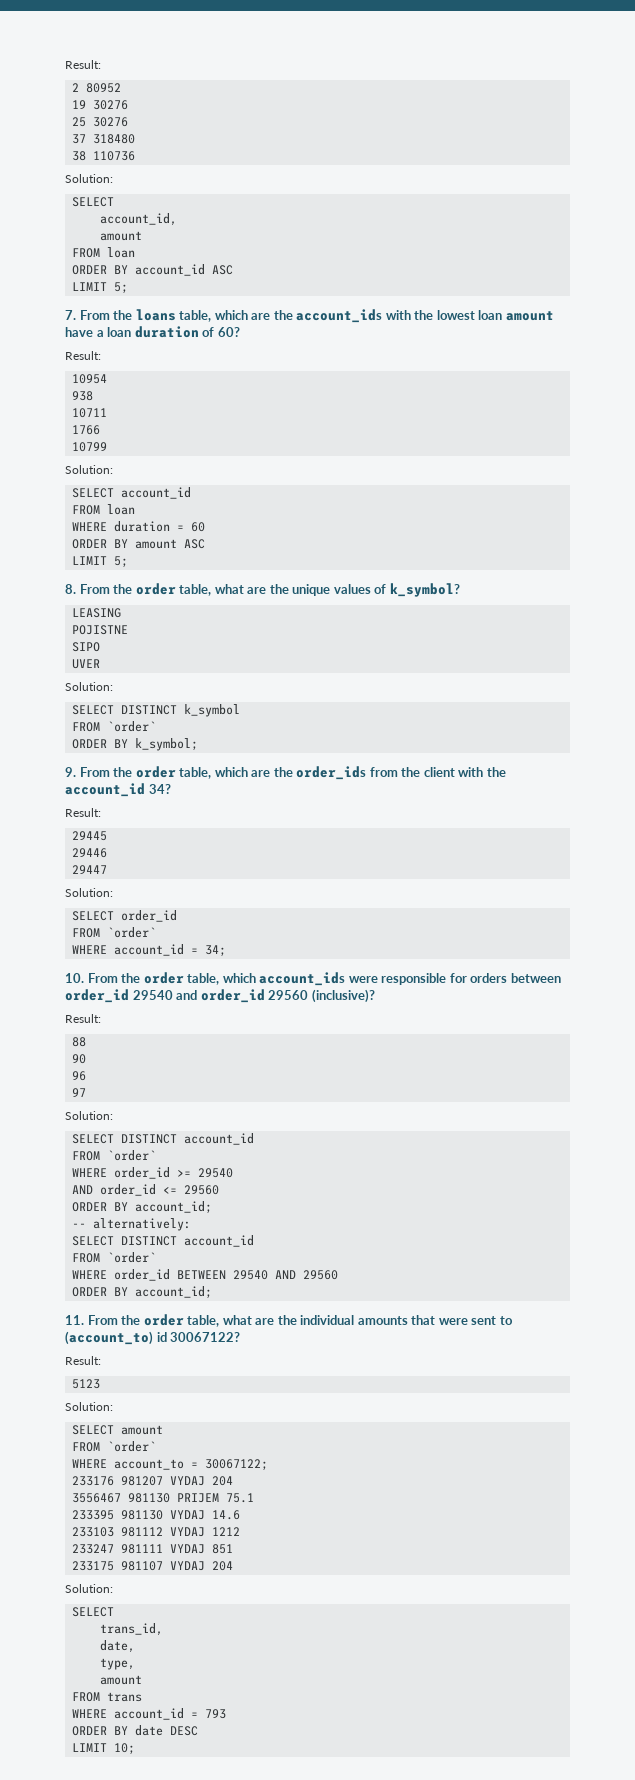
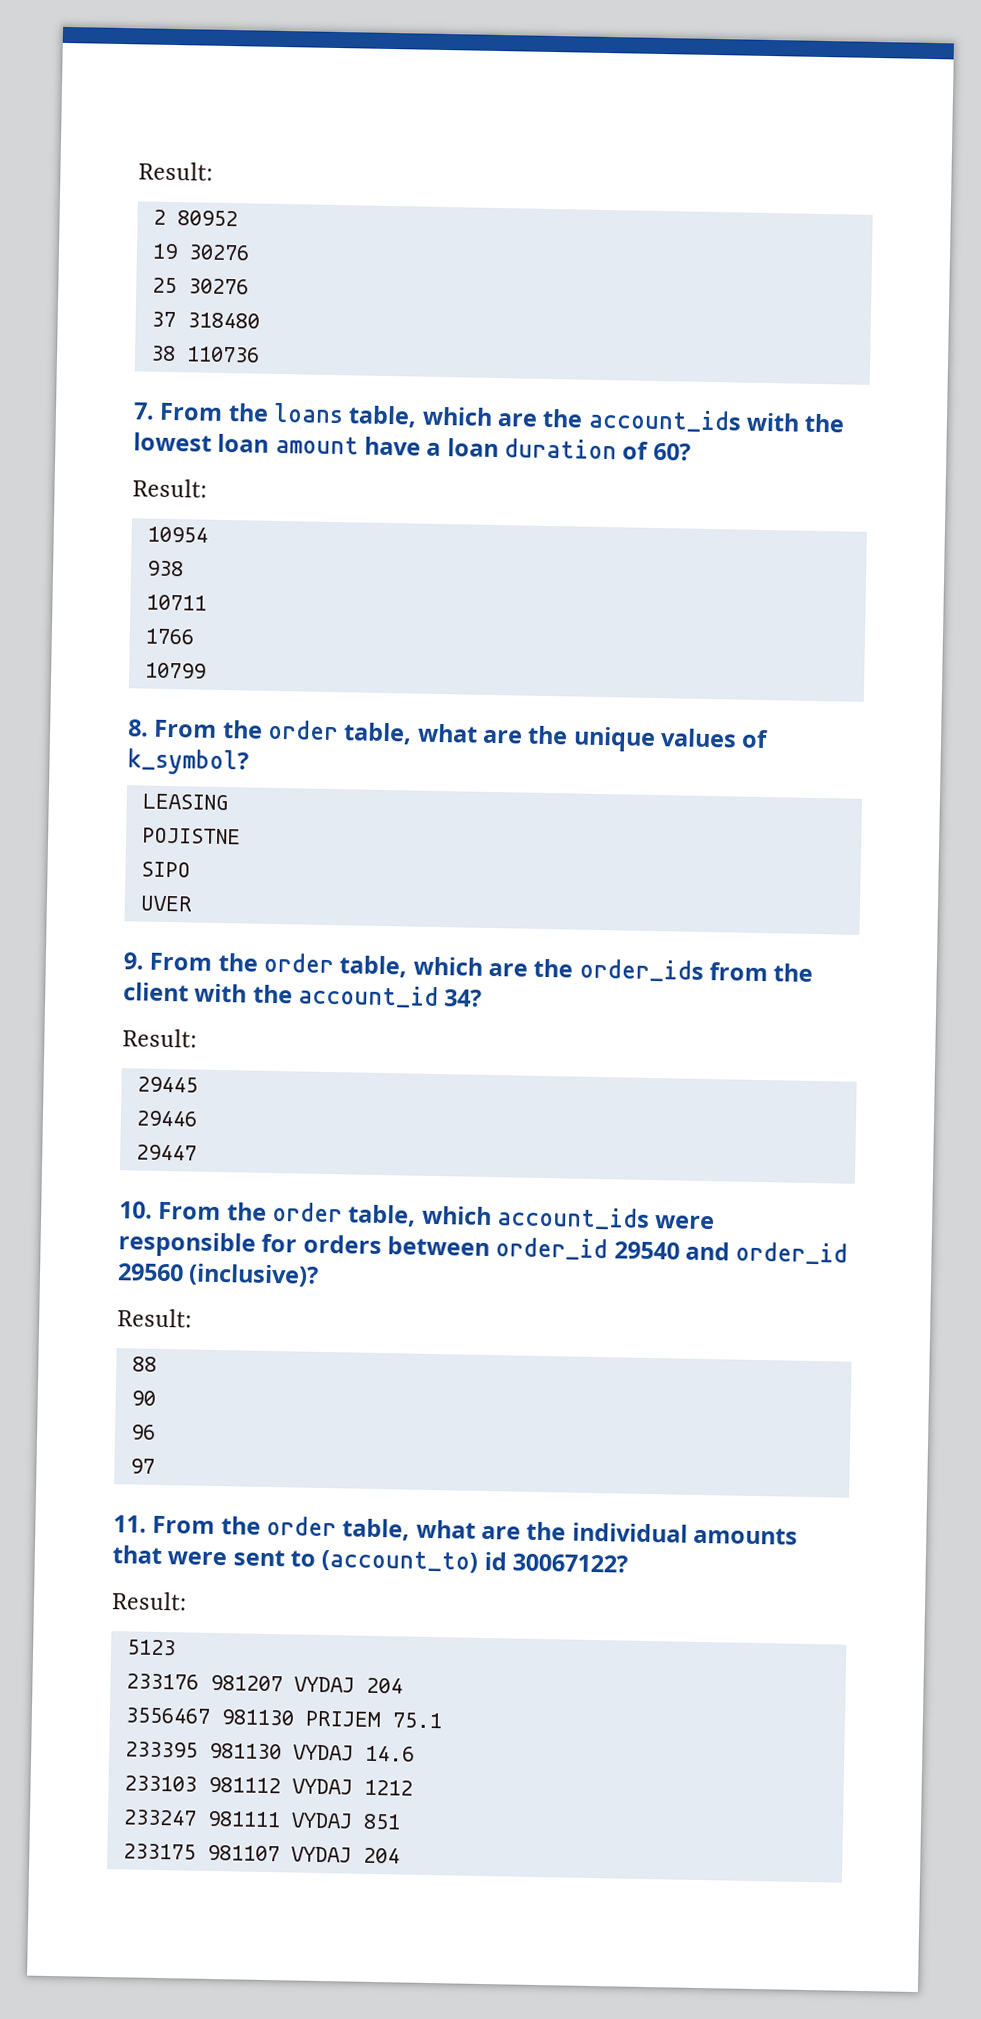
  38 110736
- Solution:
- SELECT
- account_id,
- amount
- FROM loan
- ORDER BY account_id ASC
- LIMIT 5;
  10799
- Solution:
- SELECT account_id
- FROM loan
- WHERE duration = 60
- ORDER BY amount ASC
- LIMIT 5;
  UVER
- Solution:
- SELECT DISTINCT k_symbol
- FROM `order`
- ORDER BY k_symbol;
  29447
- Solution:
- SELECT order_id
- FROM `order`
- WHERE account_id = 34;
  97
- Solution:
- SELECT DISTINCT account_id
- FROM `order`
- WHERE order_id >= 29540
- AND order_id <= 29560
- ORDER BY account_id;
- -- alternatively:
- SELECT DISTINCT account_id
- FROM `order`
- WHERE order_id BETWEEN 29540 AND 29560
- ORDER BY account_id;
  5123
- Solution:
- SELECT amount
- FROM `order`
- WHERE account_to = 30067122;
  233175 981107 VYDAJ 204
- Solution:
- SELECT
- trans_id,
- date,
- type,
- amount
- FROM trans
- WHERE account_id = 793
- ORDER BY date DESC
- LIMIT 10;

